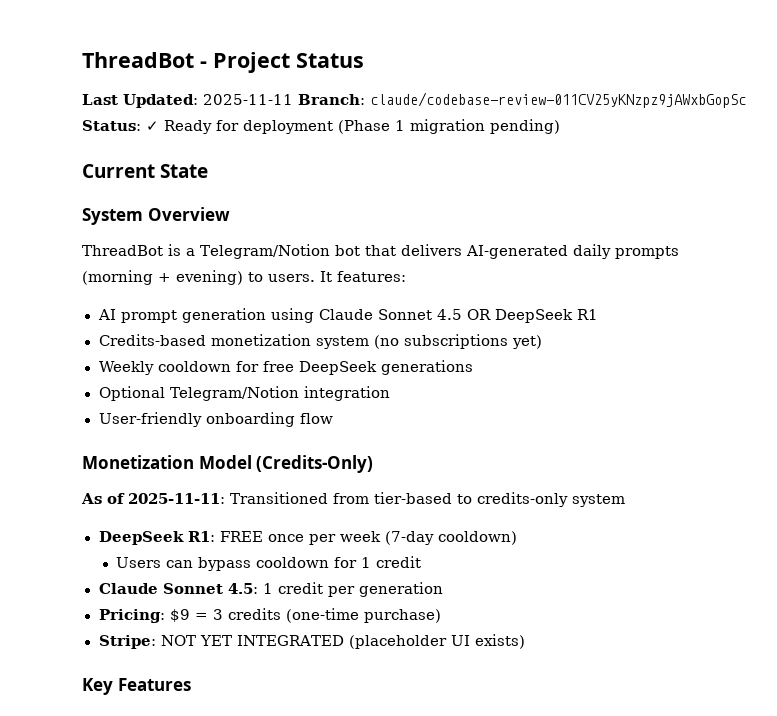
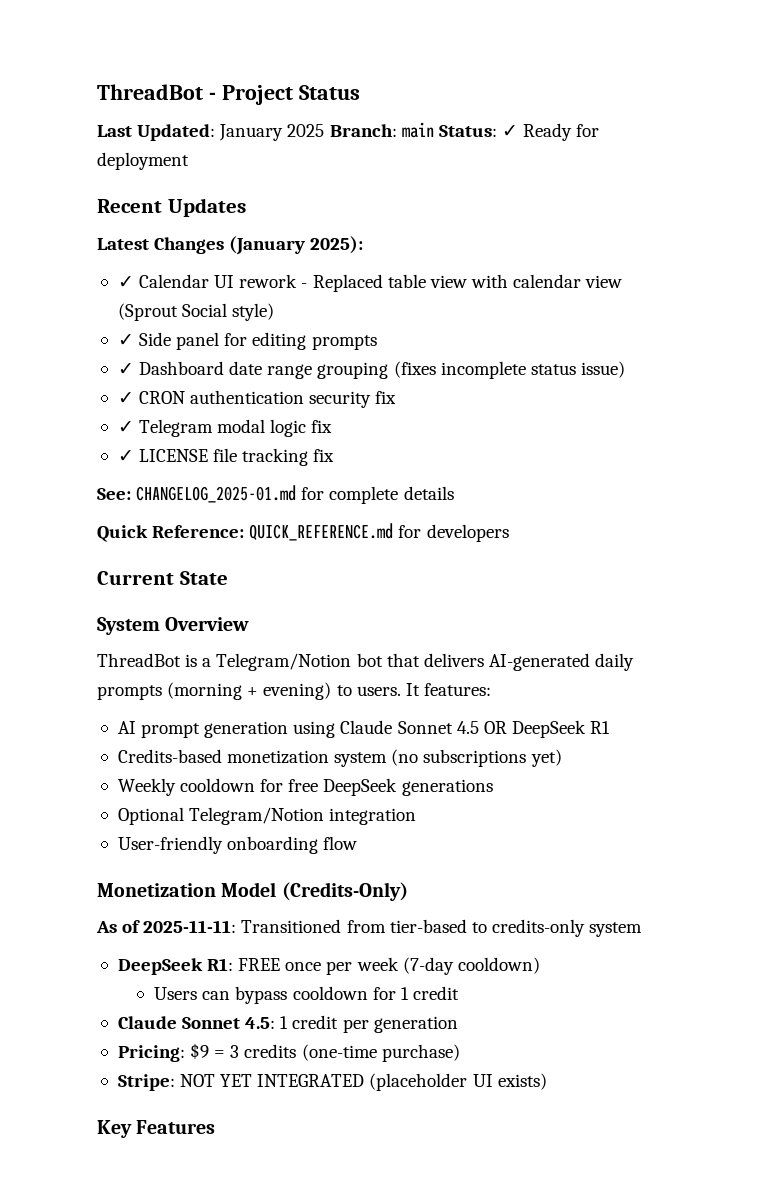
- Last Updated: 2025-11-11 Branch: claude/codebase-review-011CV25yKNzpz9jAWxbGopSc Status: ✓ Ready for deployment (Phase 1 migration pending)
+ Last Updated: January 2025 Branch: main Status: ✓ Ready for deployment
+ Recent Updates
+ Latest Changes (January 2025):
+ ✓ Calendar UI rework - Replaced table view with calendar view (Sprout Social style)
+ ✓ Side panel for editing prompts
+ ✓ Dashboard date range grouping (fixes incomplete status issue)
+ ✓ CRON authentication security fix
+ ✓ Telegram modal logic fix
+ ✓ LICENSE file tracking fix
+ See: CHANGELOG_2025-01.md for complete details
+ Quick Reference: QUICK_REFERENCE.md for developers

